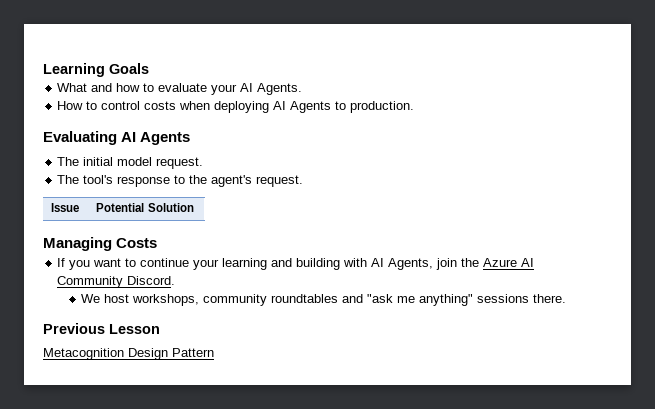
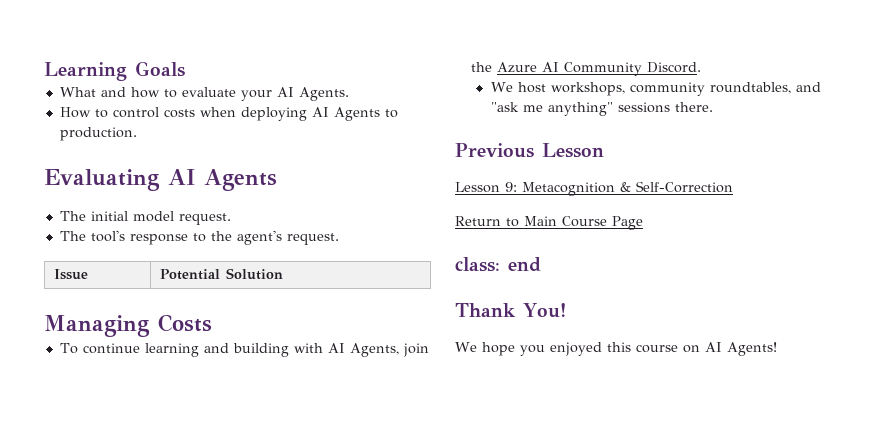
- If you want to continue your learning and building with AI Agents, join the Azure AI Community Discord.
+ To continue learning and building with AI Agents, join the Azure AI Community Discord.
- We host workshops, community roundtables and "ask me anything" sessions there.
+ We host workshops, community roundtables, and "ask me anything" sessions there.
- Metacognition Design Pattern
+ Lesson 9: Metacognition & Self-Correction
+ Return to Main Course Page
+ class: end
+ Thank You!
+ We hope you enjoyed this course on AI Agents!

